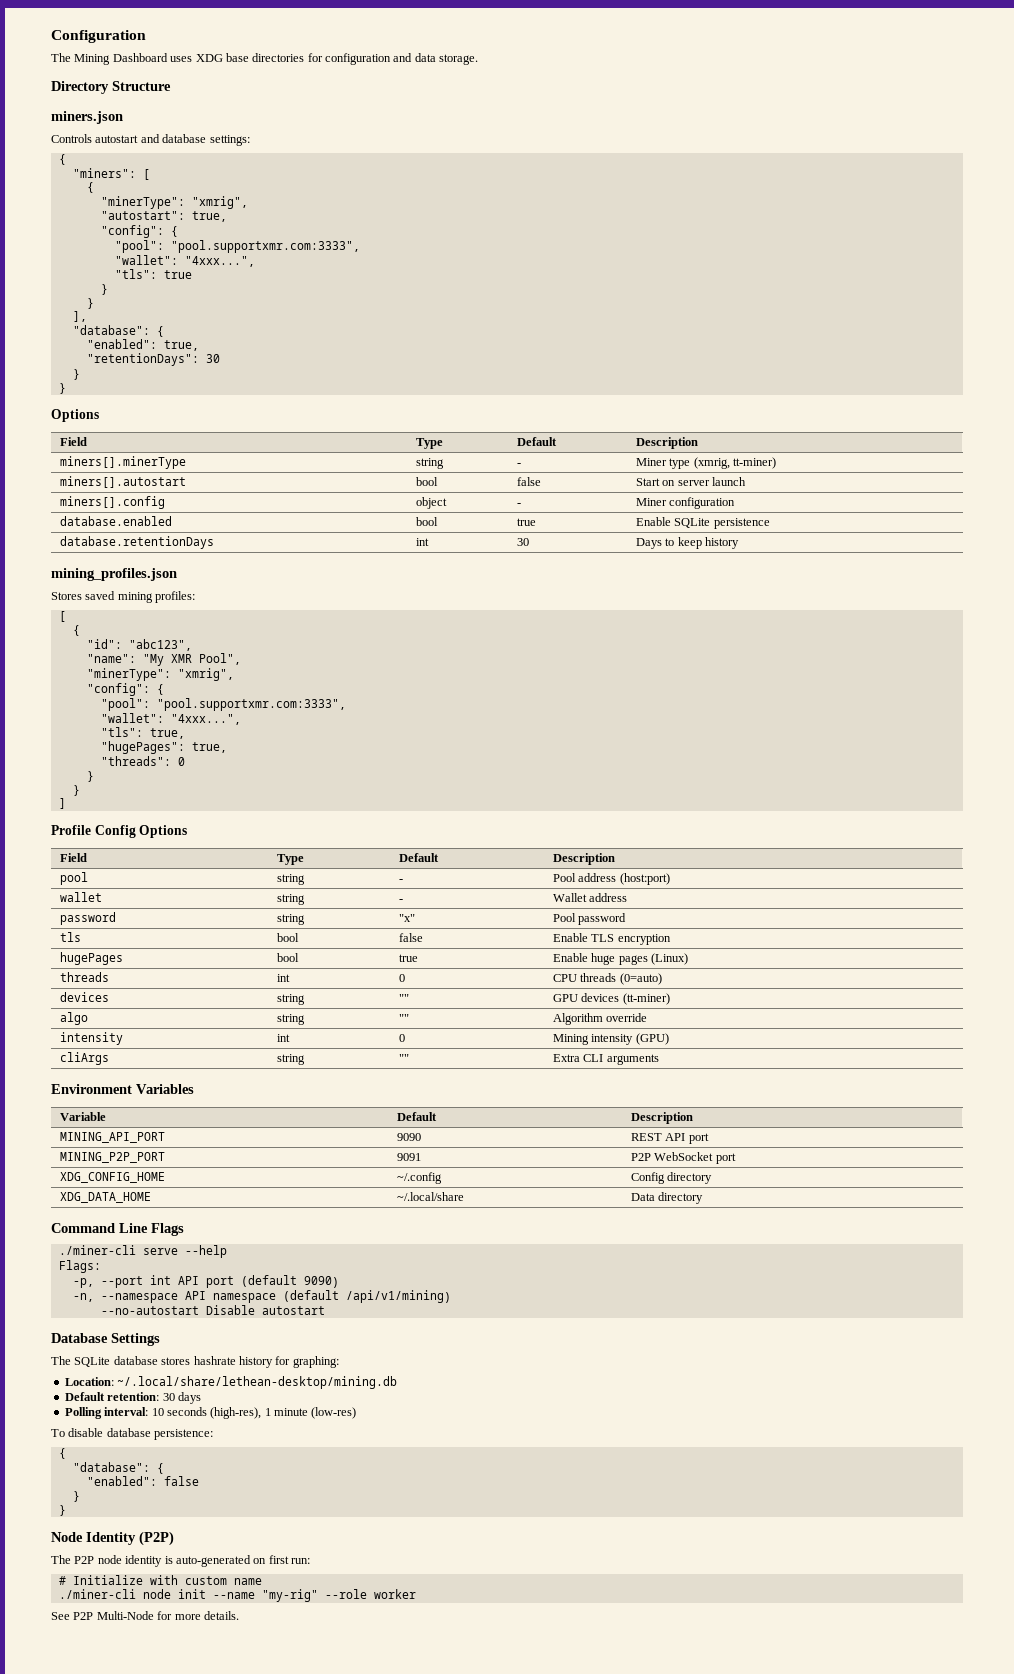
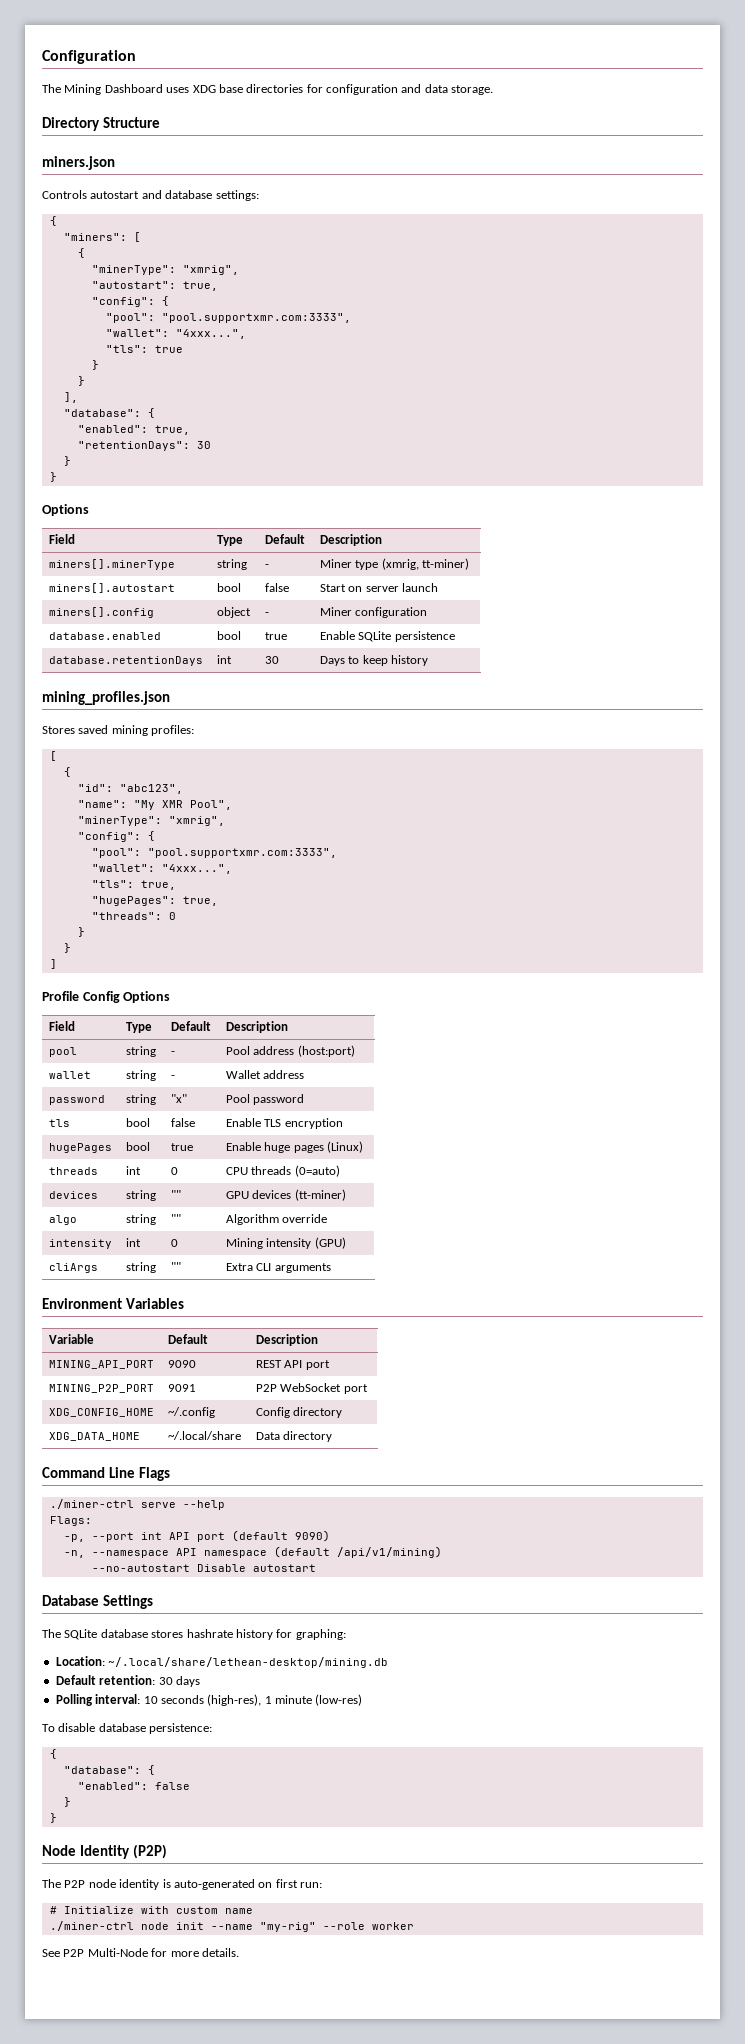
- ./miner-cli serve --help
+ ./miner-ctrl serve --help
- ./miner-cli node init --name "my-rig" --role worker
+ ./miner-ctrl node init --name "my-rig" --role worker

